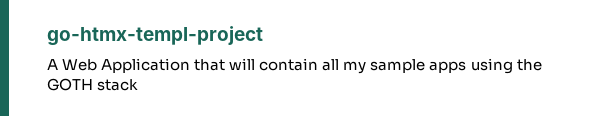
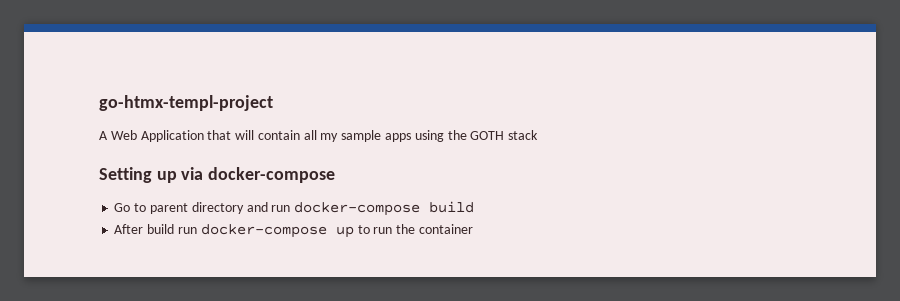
+ Setting up via docker-compose
+ Go to parent directory and run docker-compose build
+ After build run docker-compose up to run the container

